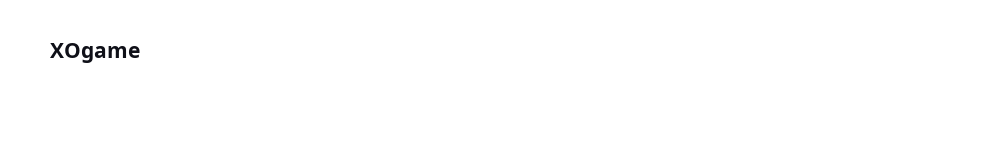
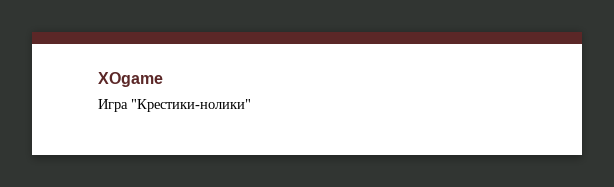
+ Игра "Крестики-нолики"

